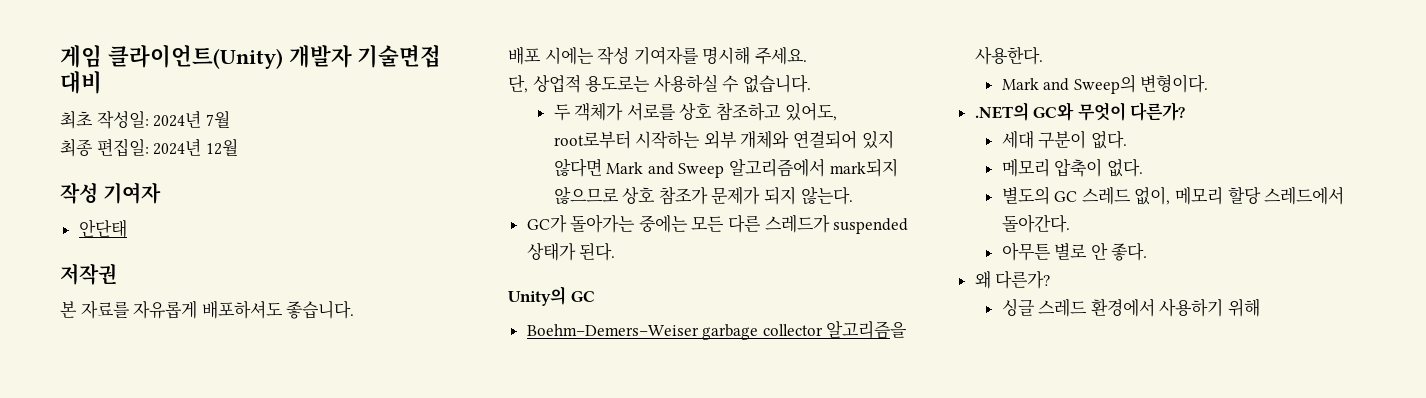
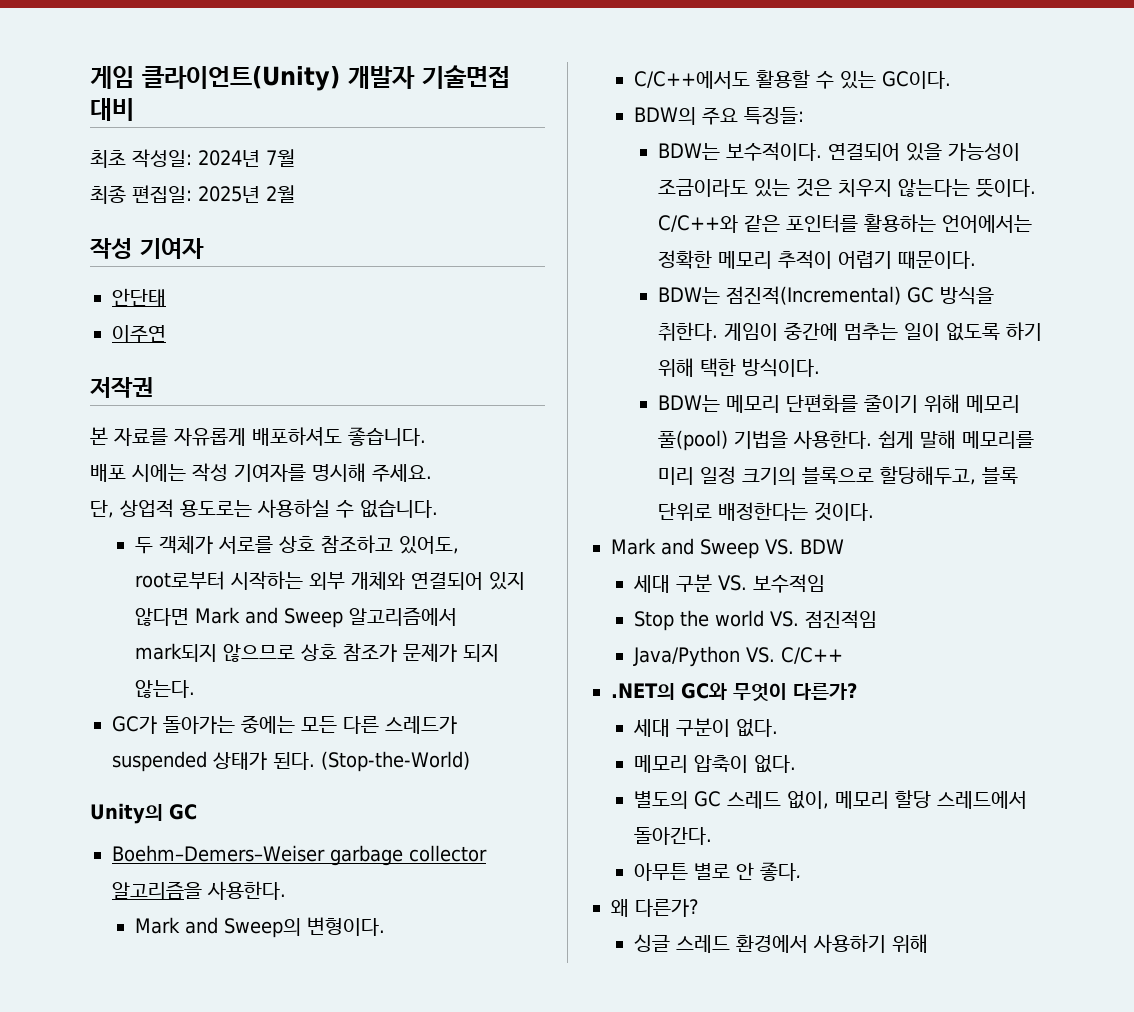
- 최종 편집일: 2024년 12월
+ 최종 편집일: 2025년 2월
+ 이주연
+ (Stop-the-World)
+ C/C++에서도 활용할 수 있는 GC이다.
+ BDW의 주요 특징들:
+ BDW는 보수적이다. 연결되어 있을 가능성이 조금이라도 있는 것은 치우지 않는다는 뜻이다. C/C++와 같은 포인터를 활용하는 언어에서는 정확한 메모리 추적이 어렵기 때문이다.
+ BDW는 점진적(Incremental) GC 방식을 취한다. 게임이 중간에 멈추는 일이 없도록 하기 위해 택한 방식이다.
+ BDW는 메모리 단편화를 줄이기 위해 메모리 풀(pool) 기법을 사용한다. 쉽게 말해 메모리를 미리 일정 크기의 블록으로 할당해두고, 블록 단위로 배정한다는 것이다.
+ Mark and Sweep VS. BDW
+ 세대 구분 VS. 보수적임
+ Stop the world VS. 점진적임
+ Java/Python VS. C/C++

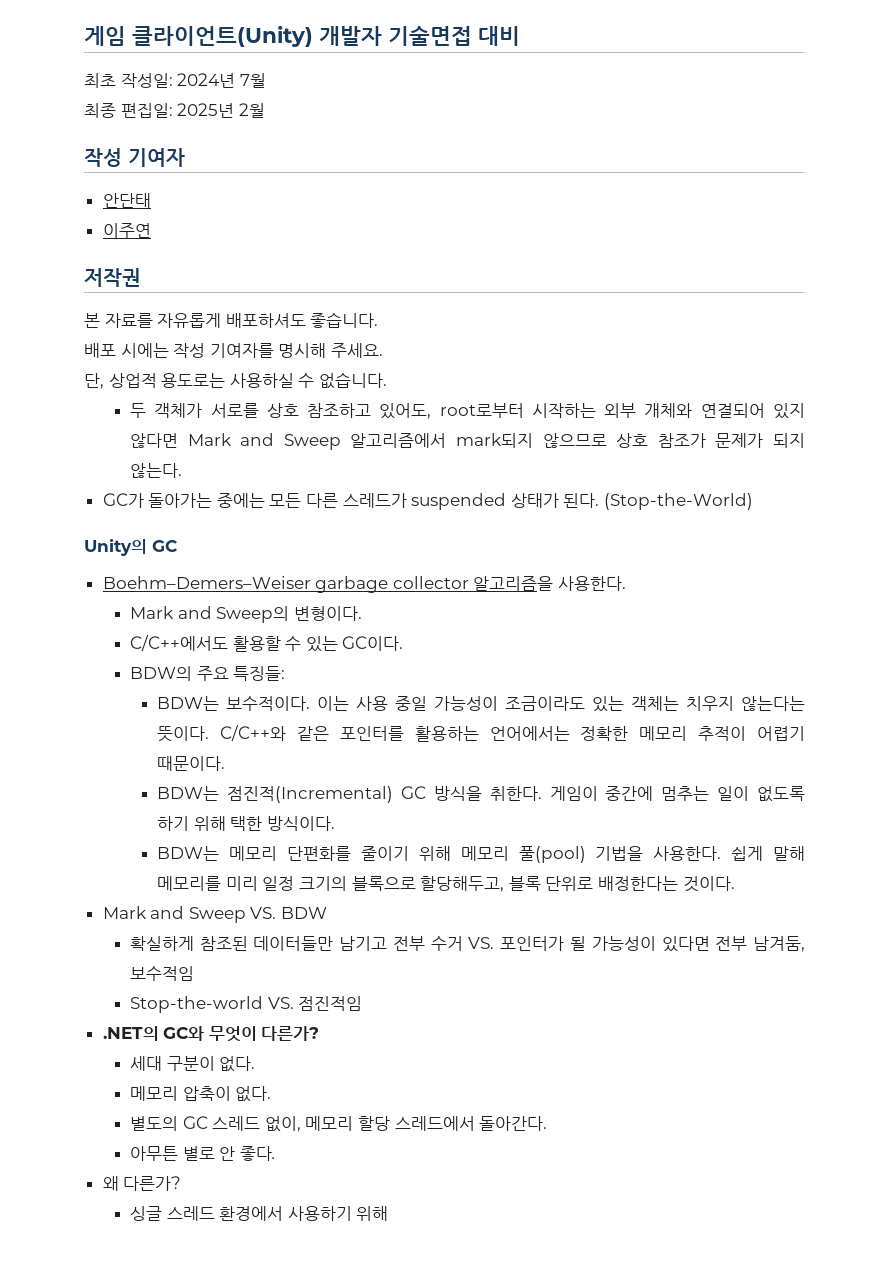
- 연결되어 있을 가능성이 조금이라도 있는 것은 치우지 않는다는 뜻이다.
+ 이는 사용 중일 가능성이 조금이라도 있는 객체는 치우지 않는다는 뜻이다.
- 세대 구분 VS. 보수적임
- Stop the world VS. 점진적임
+ 확실하게 참조된 데이터들만 남기고 전부 수거 VS. 포인터가 될 가능성이 있다면 전부 남겨둠, 보수적임
+ Stop-the-world VS. 점진적임
- Java/Python VS. C/C++

